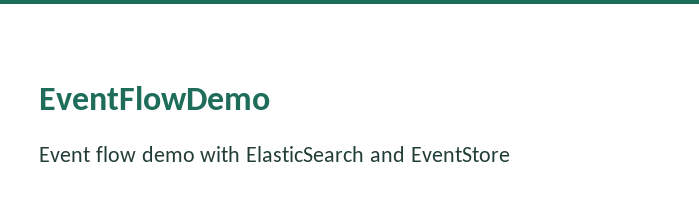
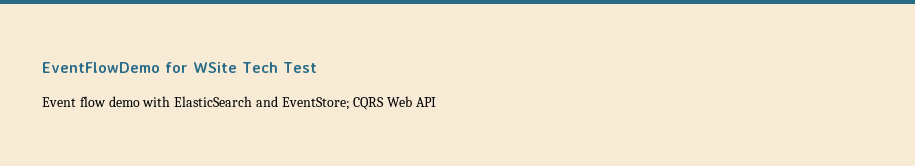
- EventFlowDemo
+ EventFlowDemo for WSite Tech Test
- Event flow demo with ElasticSearch and EventStore
+ Event flow demo with ElasticSearch and EventStore; CQRS Web API

